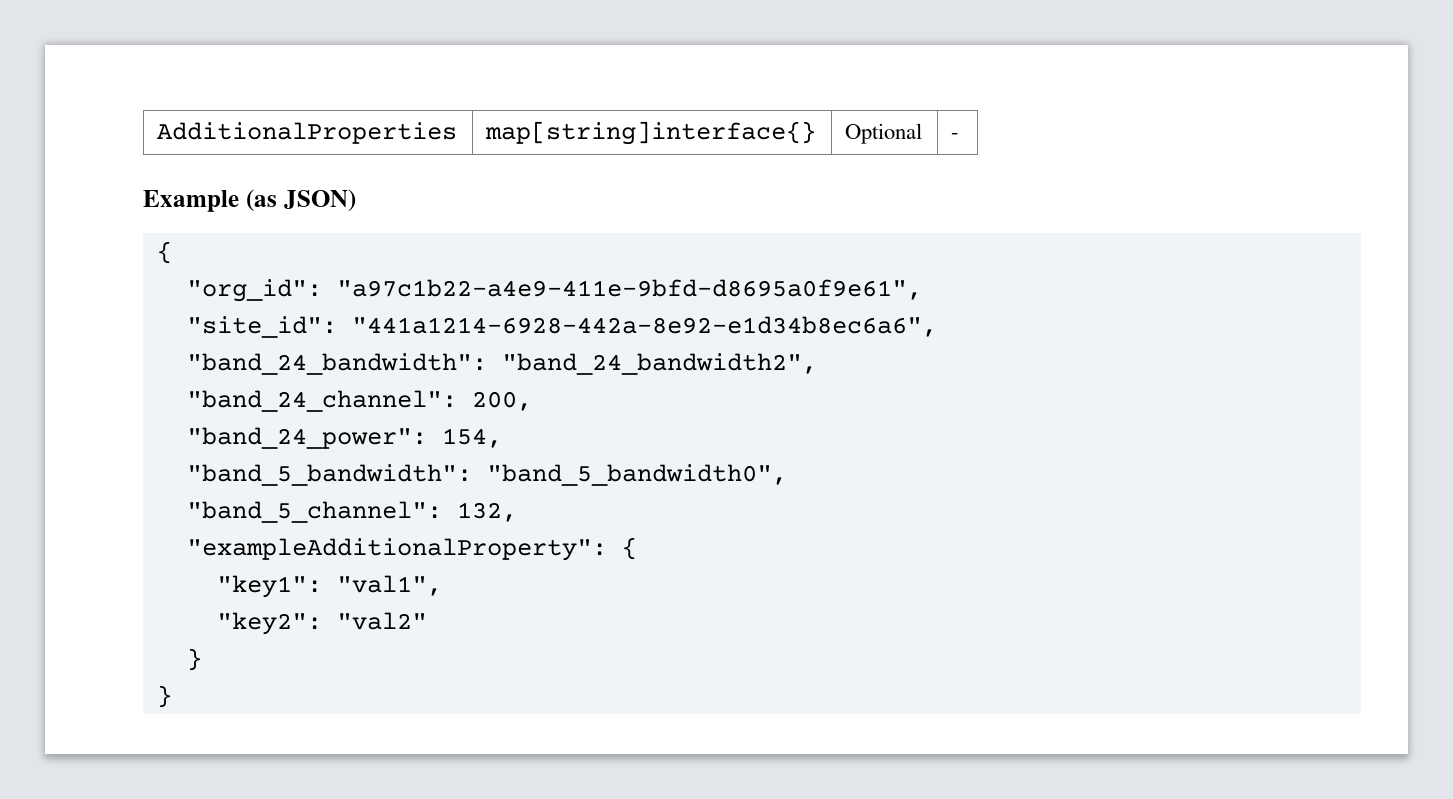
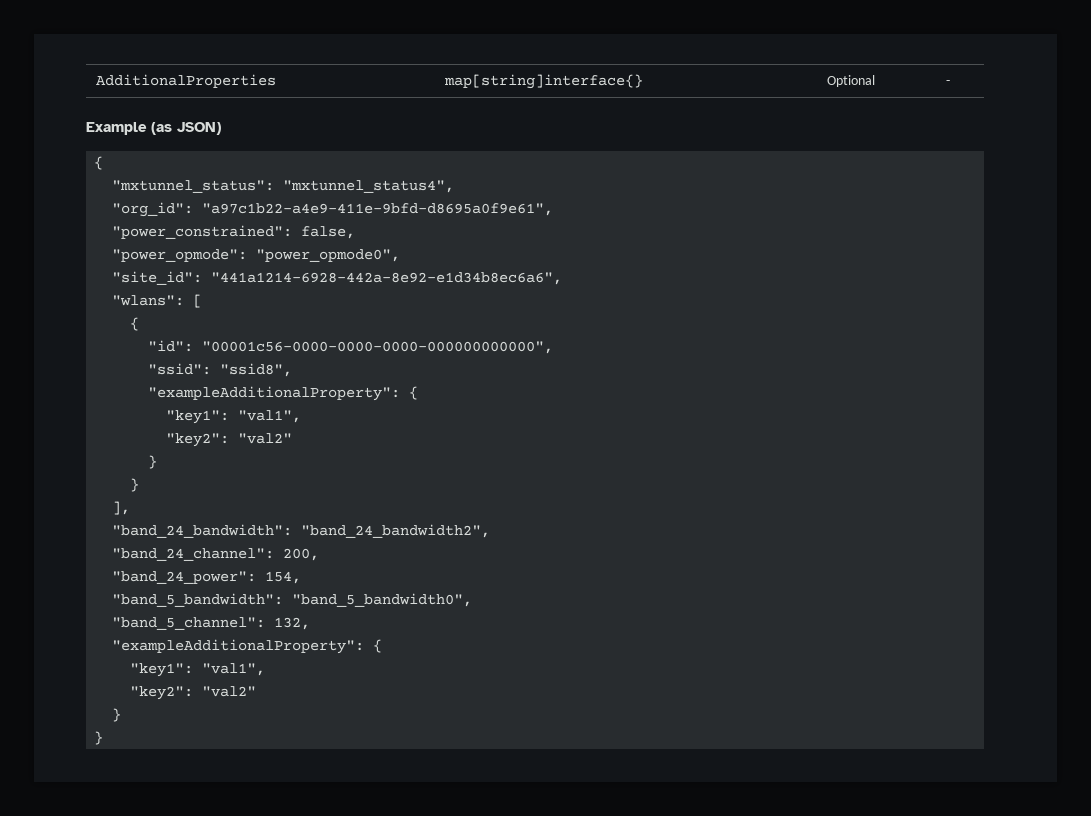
+ "mxtunnel_status": "mxtunnel_status4",
+ "power_constrained": false,
+ "power_opmode": "power_opmode0",
  "site_id": "441a1214-6928-442a-8e92-e1d34b8ec6a6",
+ "wlans": [
+ {
+ "id": "00001c56-0000-0000-0000-000000000000",
+ "ssid": "ssid8",
+ "exampleAdditionalProperty": {
+ "key1": "val1",
+ "key2": "val2"
+ }
+ }
+ ],

